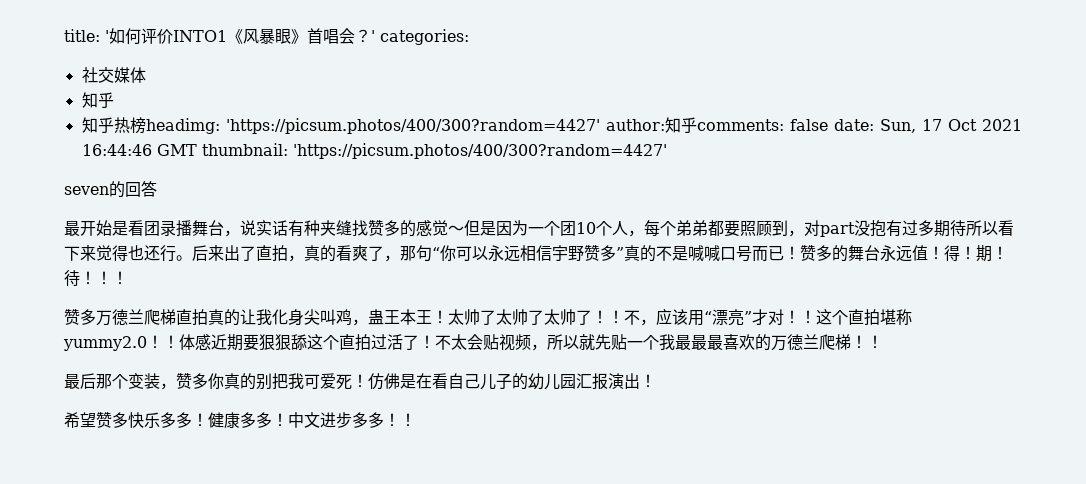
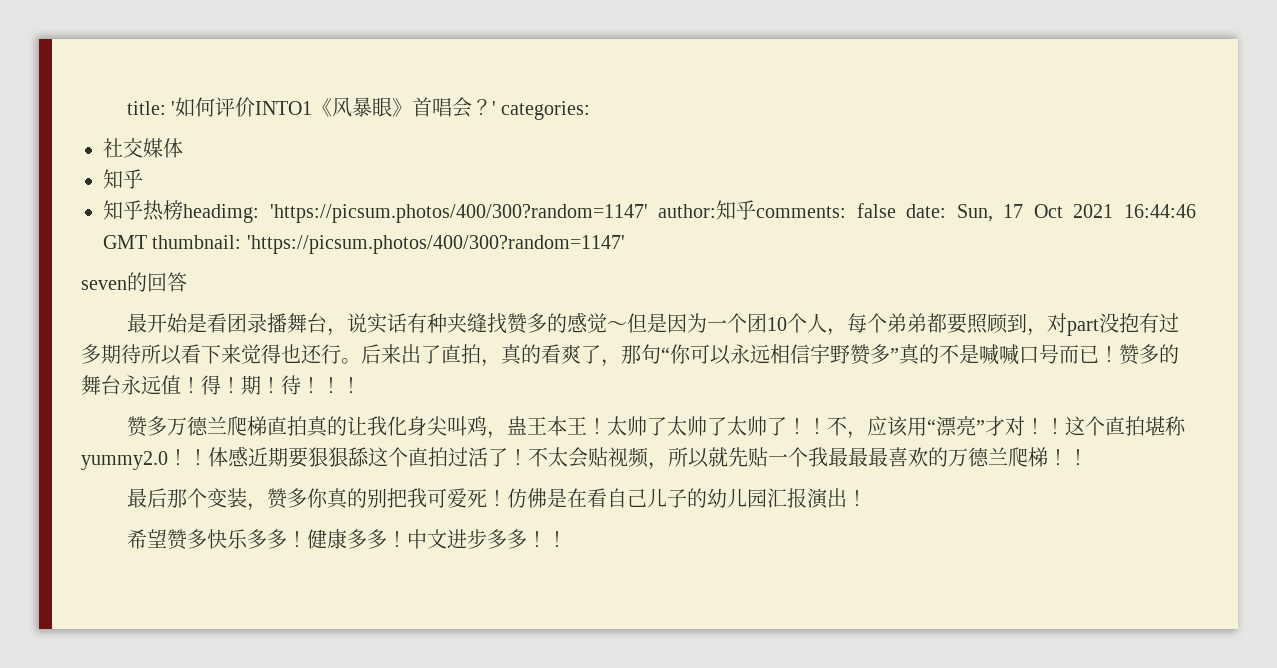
- 知乎热榜headimg: 'https://picsum.photos/400/300?random=4427' author:知乎comments: false date: Sun, 17 Oct 2021 16:44:46 GMT thumbnail: 'https://picsum.photos/400/300?random=4427'
+ 知乎热榜headimg: 'https://picsum.photos/400/300?random=1147' author:知乎comments: false date: Sun, 17 Oct 2021 16:44:46 GMT thumbnail: 'https://picsum.photos/400/300?random=1147'

